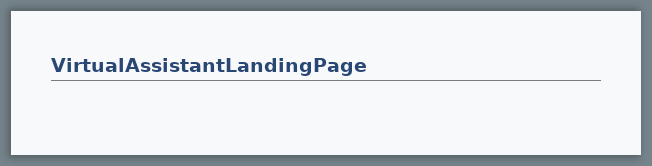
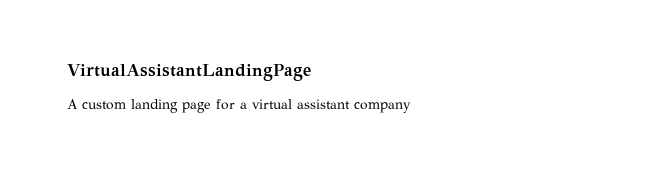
+ A custom landing page for a virtual assistant company

